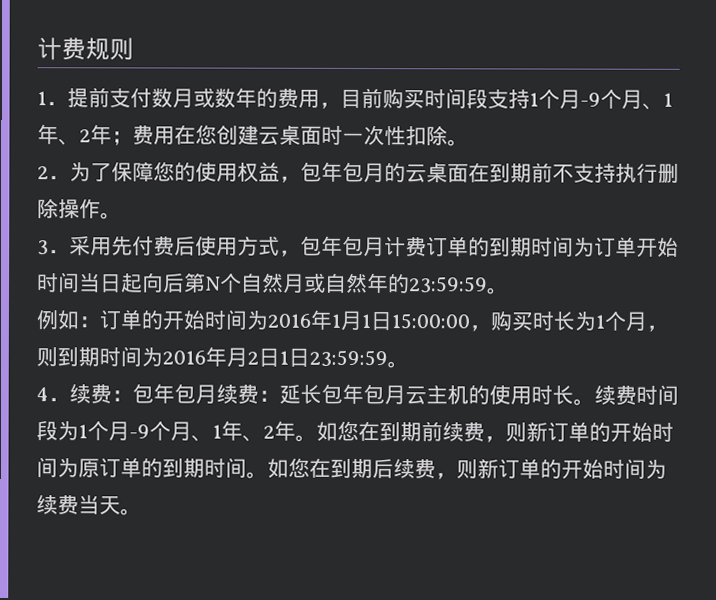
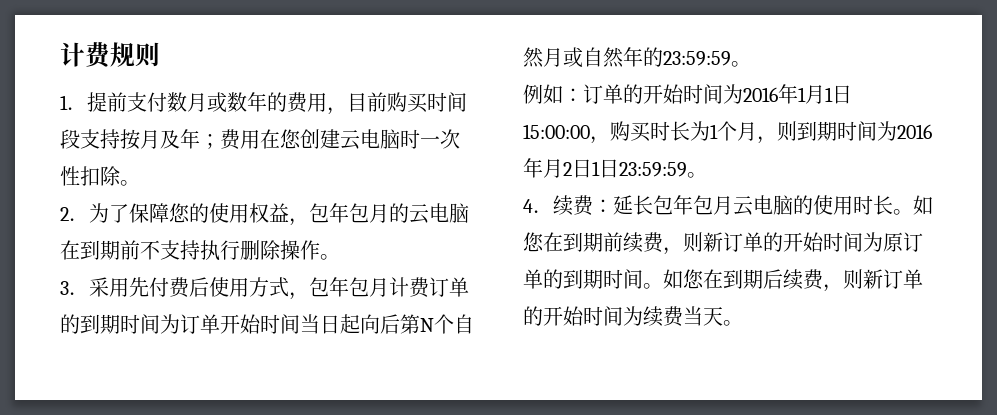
- 1．提前支付数月或数年的费用，目前购买时间段支持1个月-9个月、1年、2年；费用在您创建云桌面时一次性扣除。
+ 1．提前支付数月或数年的费用，目前购买时间段支持按月及年；费用在您创建云电脑时一次性扣除。
- 2．为了保障您的使用权益，包年包月的云桌面在到期前不支持执行删除操作。
+ 2．为了保障您的使用权益，包年包月的云电脑在到期前不支持执行删除操作。
- 4．续费：包年包月续费：延长包年包月云主机的使用时长。
+ 4．续费：延长包年包月云电脑的使用时长。
- 续费时间段为1个月-9个月、1年、2年。

